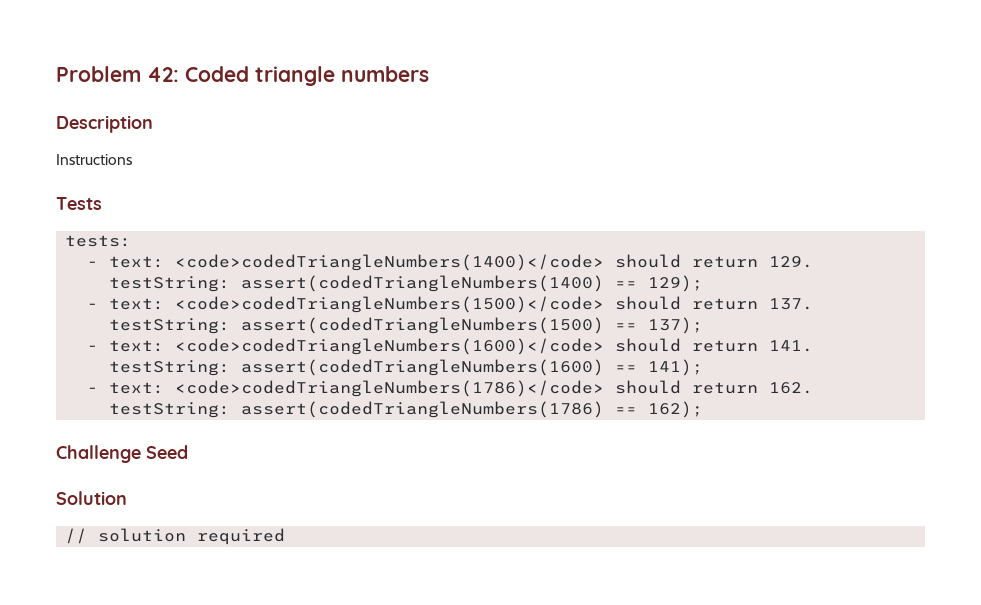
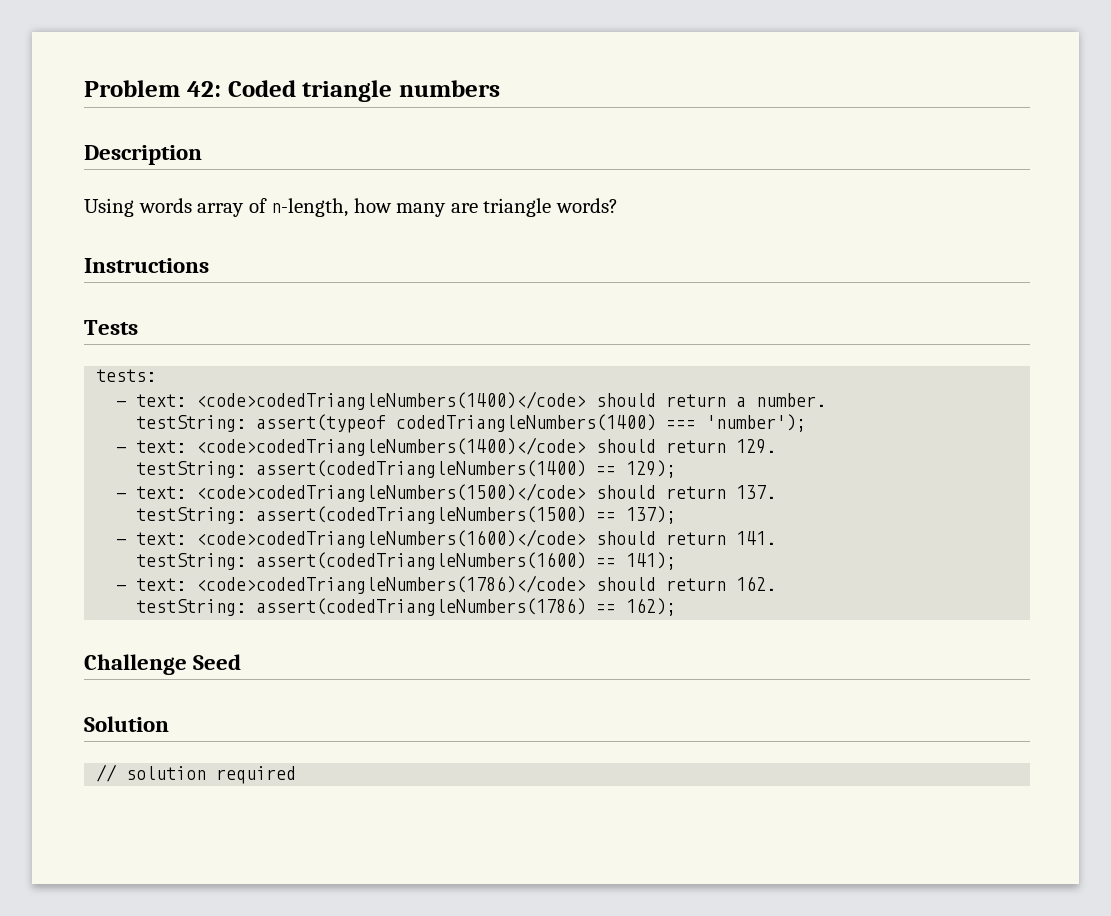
+ Using words array of n-length, how many are triangle words?
  Instructions
  Tests
  tests:
+ - text: <code>codedTriangleNumbers(1400)</code> should return a number.
+ testString: assert(typeof codedTriangleNumbers(1400) === 'number');

